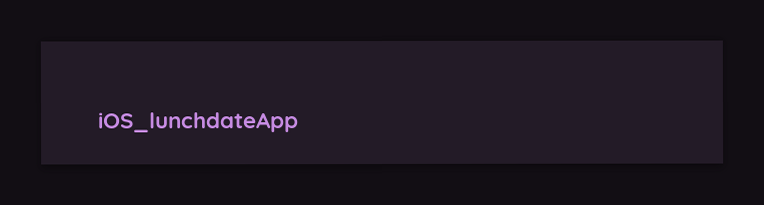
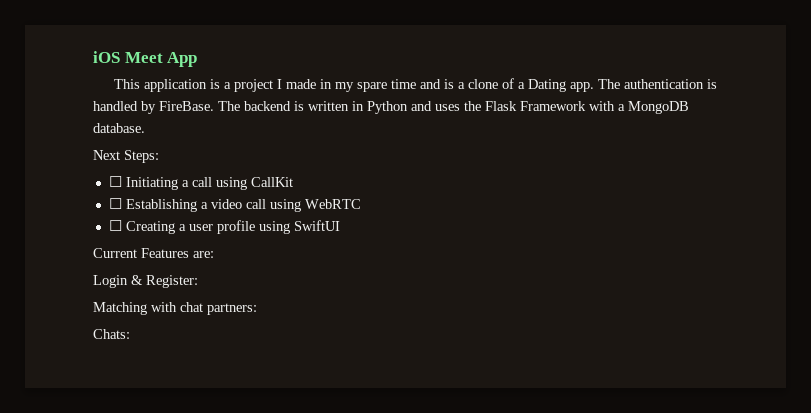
- iOS_lunchdateApp
+ iOS Meet App
+ This application is a project I made in my spare time and is a clone of a Dating app. The authentication is handled by FireBase. The backend is written in Python and uses the Flask Framework with a MongoDB database.
+ Next Steps:
+ ☐ Initiating a call using CallKit
+ ☐ Establishing a video call using WebRTC
+ ☐ Creating a user profile using SwiftUI
+ Current Features are:
+ Login & Register:
+ Matching with chat partners:
+ Chats:

